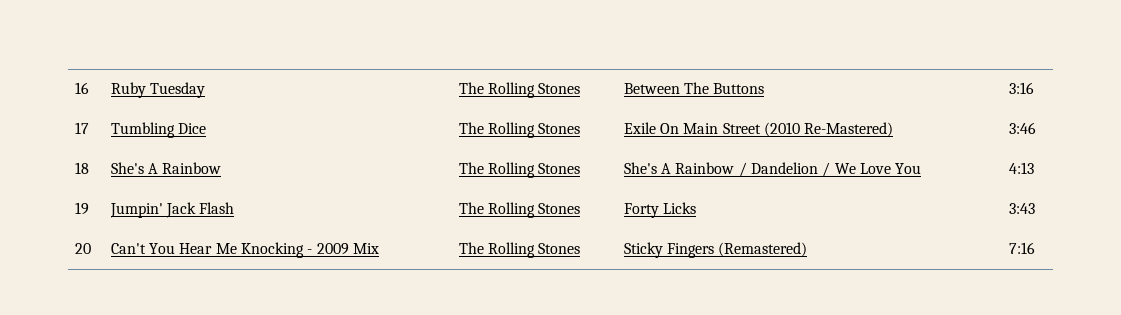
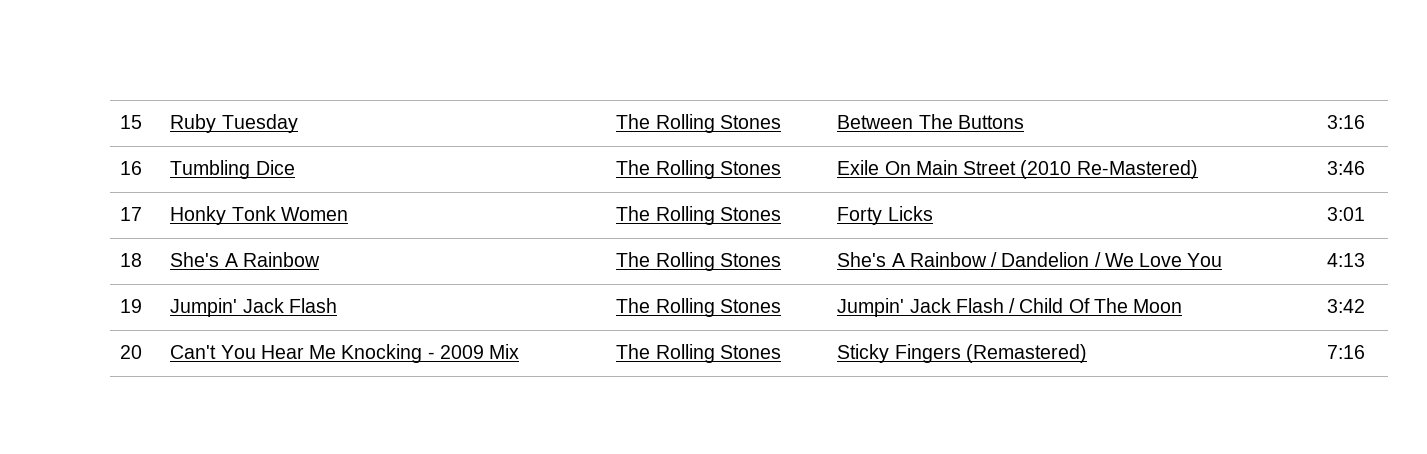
- 16 | Ruby Tuesday | The Rolling Stones | Between The Buttons | 3:16
+ 15 | Ruby Tuesday | The Rolling Stones | Between The Buttons | 3:16
- 17 | Tumbling Dice | The Rolling Stones | Exile On Main Street (2010 Re-Mastered) | 3:46
+ 16 | Tumbling Dice | The Rolling Stones | Exile On Main Street (2010 Re-Mastered) | 3:46
+ 17 | Honky Tonk Women | The Rolling Stones | Forty Licks | 3:01
- 19 | Jumpin' Jack Flash | The Rolling Stones | Forty Licks | 3:43
+ 19 | Jumpin' Jack Flash | The Rolling Stones | Jumpin' Jack Flash / Child Of The Moon | 3:42

